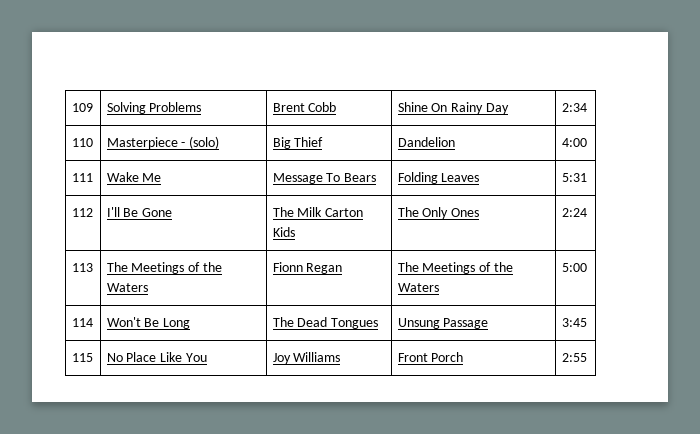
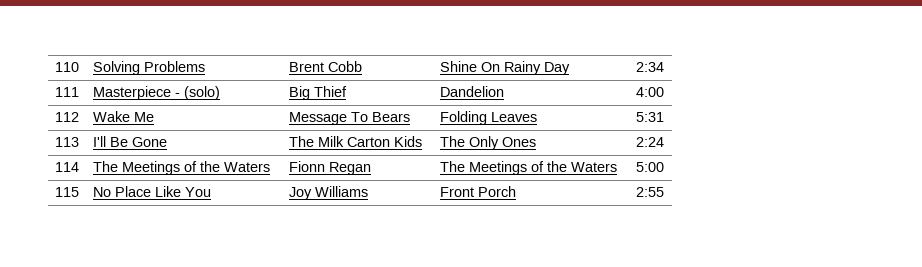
- 109 | Solving Problems | Brent Cobb | Shine On Rainy Day | 2:34
+ 110 | Solving Problems | Brent Cobb | Shine On Rainy Day | 2:34
- 110 | Masterpiece - (solo) | Big Thief | Dandelion | 4:00
+ 111 | Masterpiece - (solo) | Big Thief | Dandelion | 4:00
- 111 | Wake Me | Message To Bears | Folding Leaves | 5:31
+ 112 | Wake Me | Message To Bears | Folding Leaves | 5:31
- 112 | I'll Be Gone | The Milk Carton Kids | The Only Ones | 2:24
+ 113 | I'll Be Gone | The Milk Carton Kids | The Only Ones | 2:24
- 113 | The Meetings of the Waters | Fionn Regan | The Meetings of the Waters | 5:00
+ 114 | The Meetings of the Waters | Fionn Regan | The Meetings of the Waters | 5:00
- 114 | Won't Be Long | The Dead Tongues | Unsung Passage | 3:45

